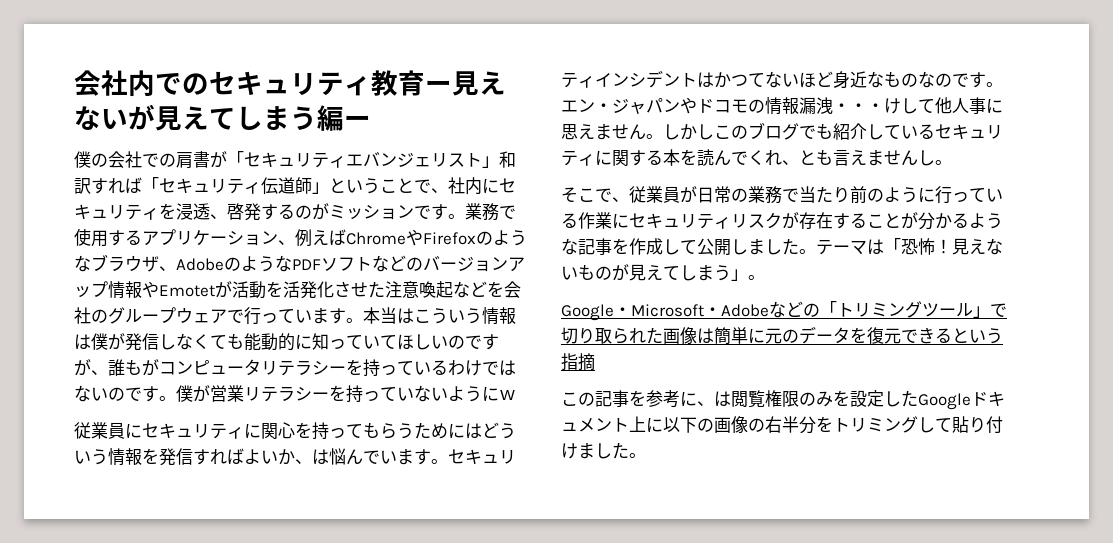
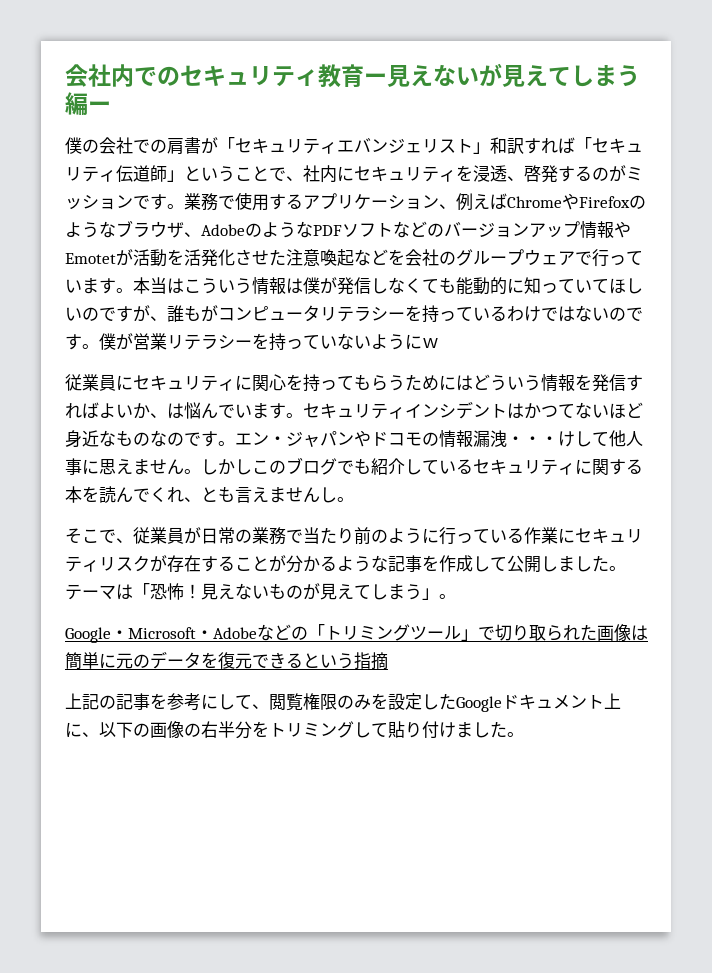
- この記事を参考に、は閲覧権限のみを設定したGoogleドキュメント上に以下の画像の右半分をトリミングして貼り付けました。
+ 上記の記事を参考にして、閲覧権限のみを設定したGoogleドキュメント上に、以下の画像の右半分をトリミングして貼り付けました。

